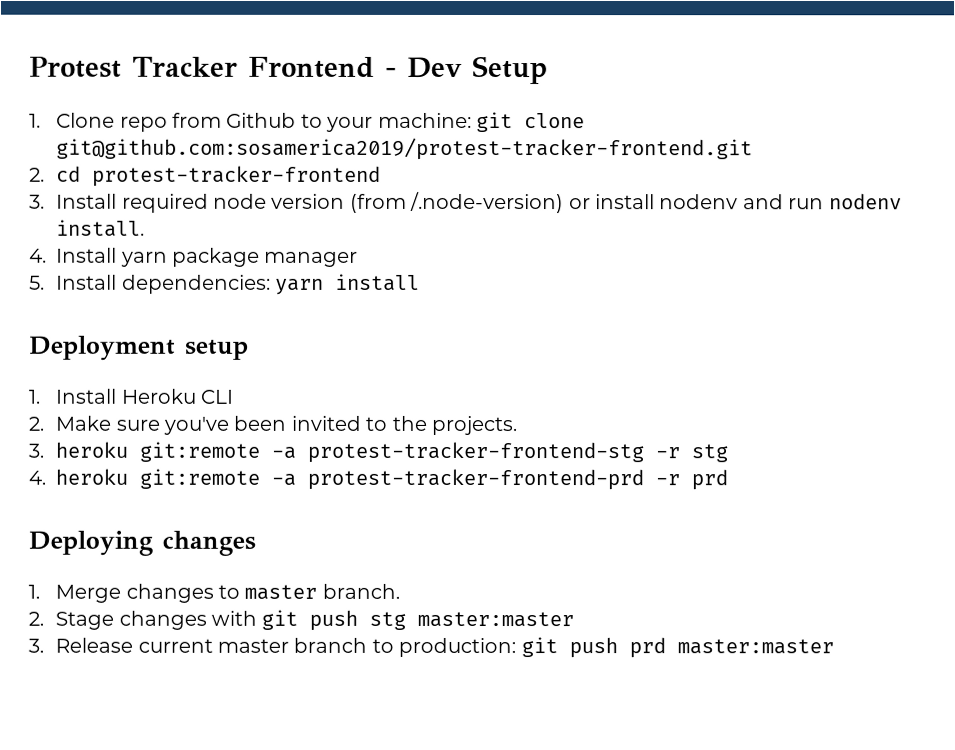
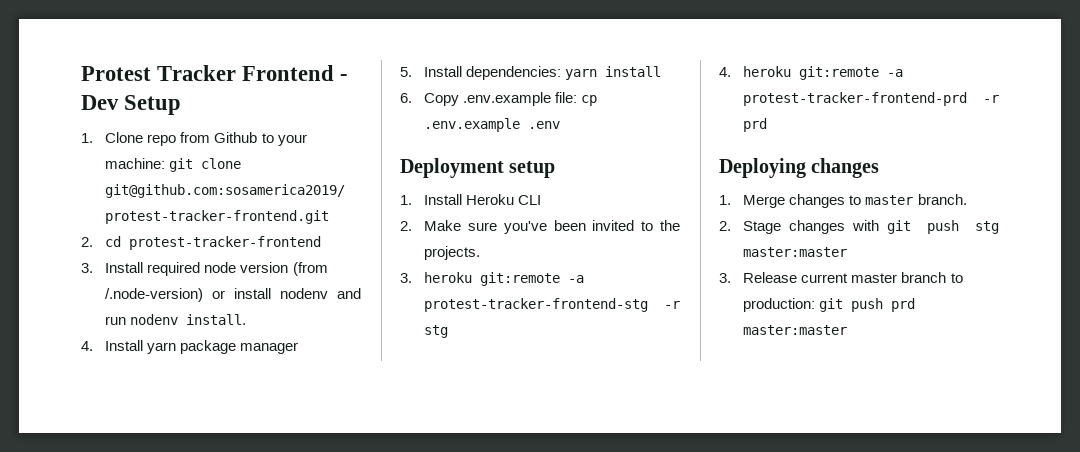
+ 6. Copy .env.example file: cp .env.example .env

